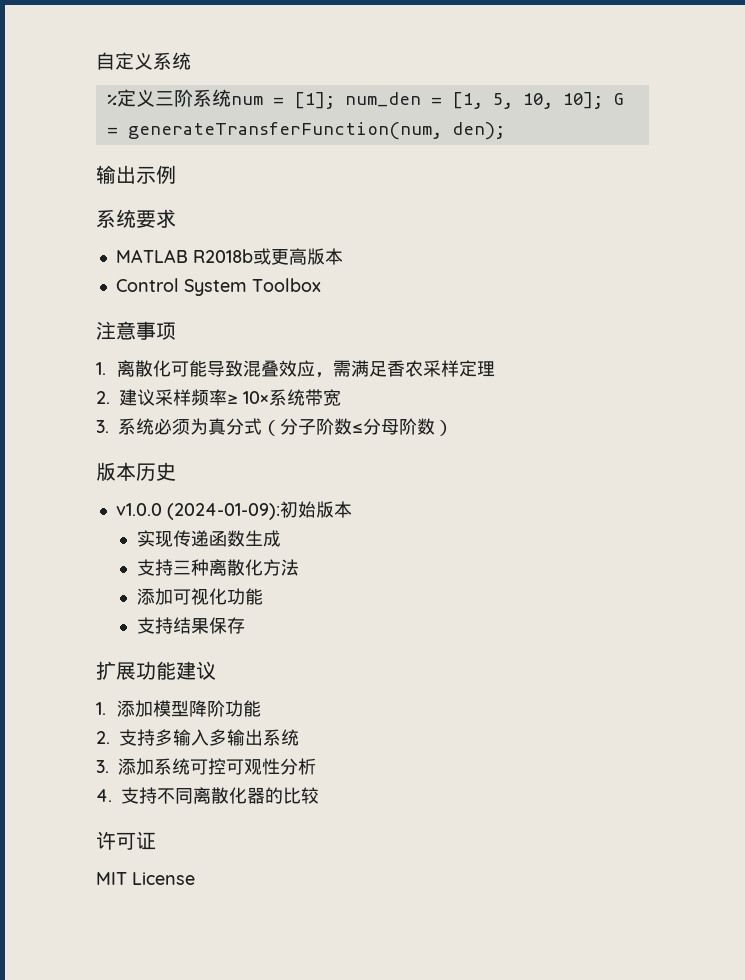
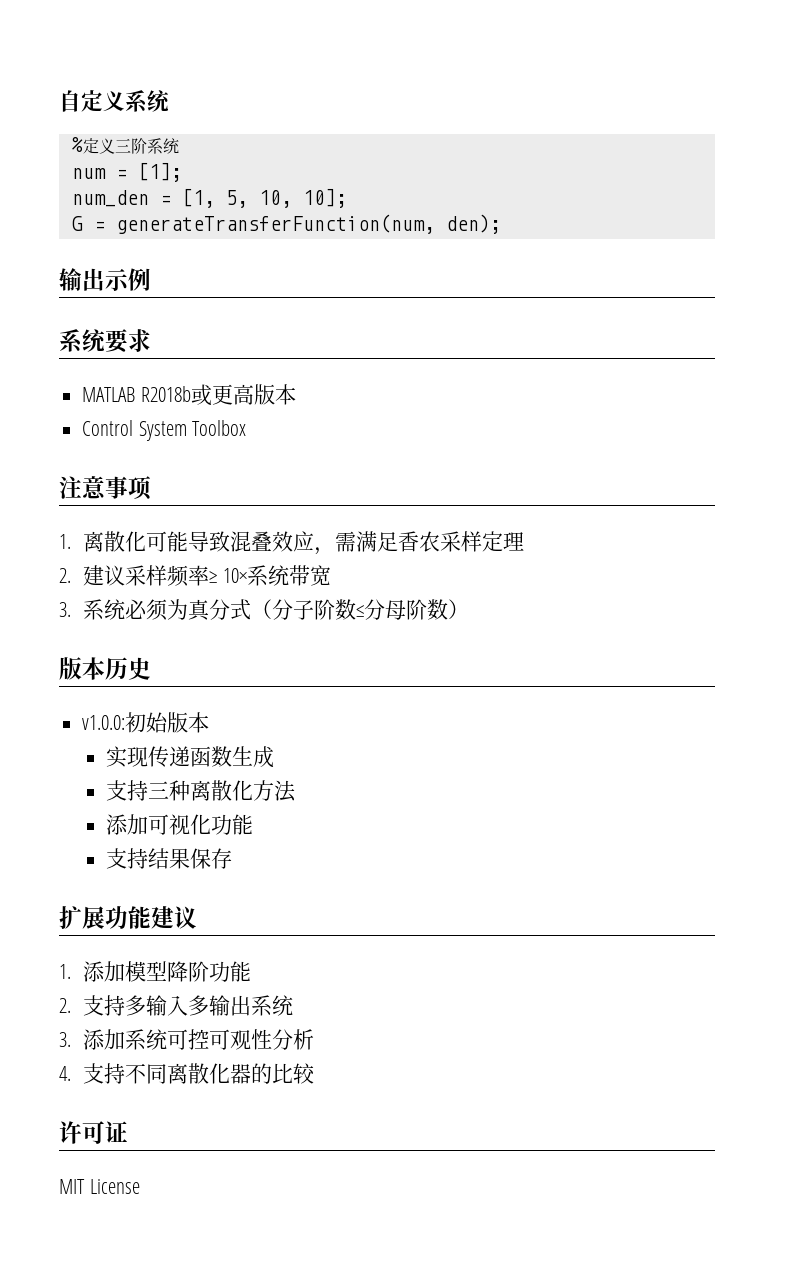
- %定义三阶系统num = [1]; num_den = [1, 5, 10, 10]; G = generateTransferFunction(num, den);
+ %定义三阶系统
+ num = [1];
+ num_den = [1, 5, 10, 10];
+ G = generateTransferFunction(num, den);
- v1.0.0 (2024-01-09):初始版本
+ v1.0.0:初始版本

